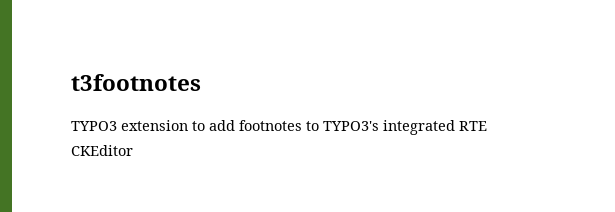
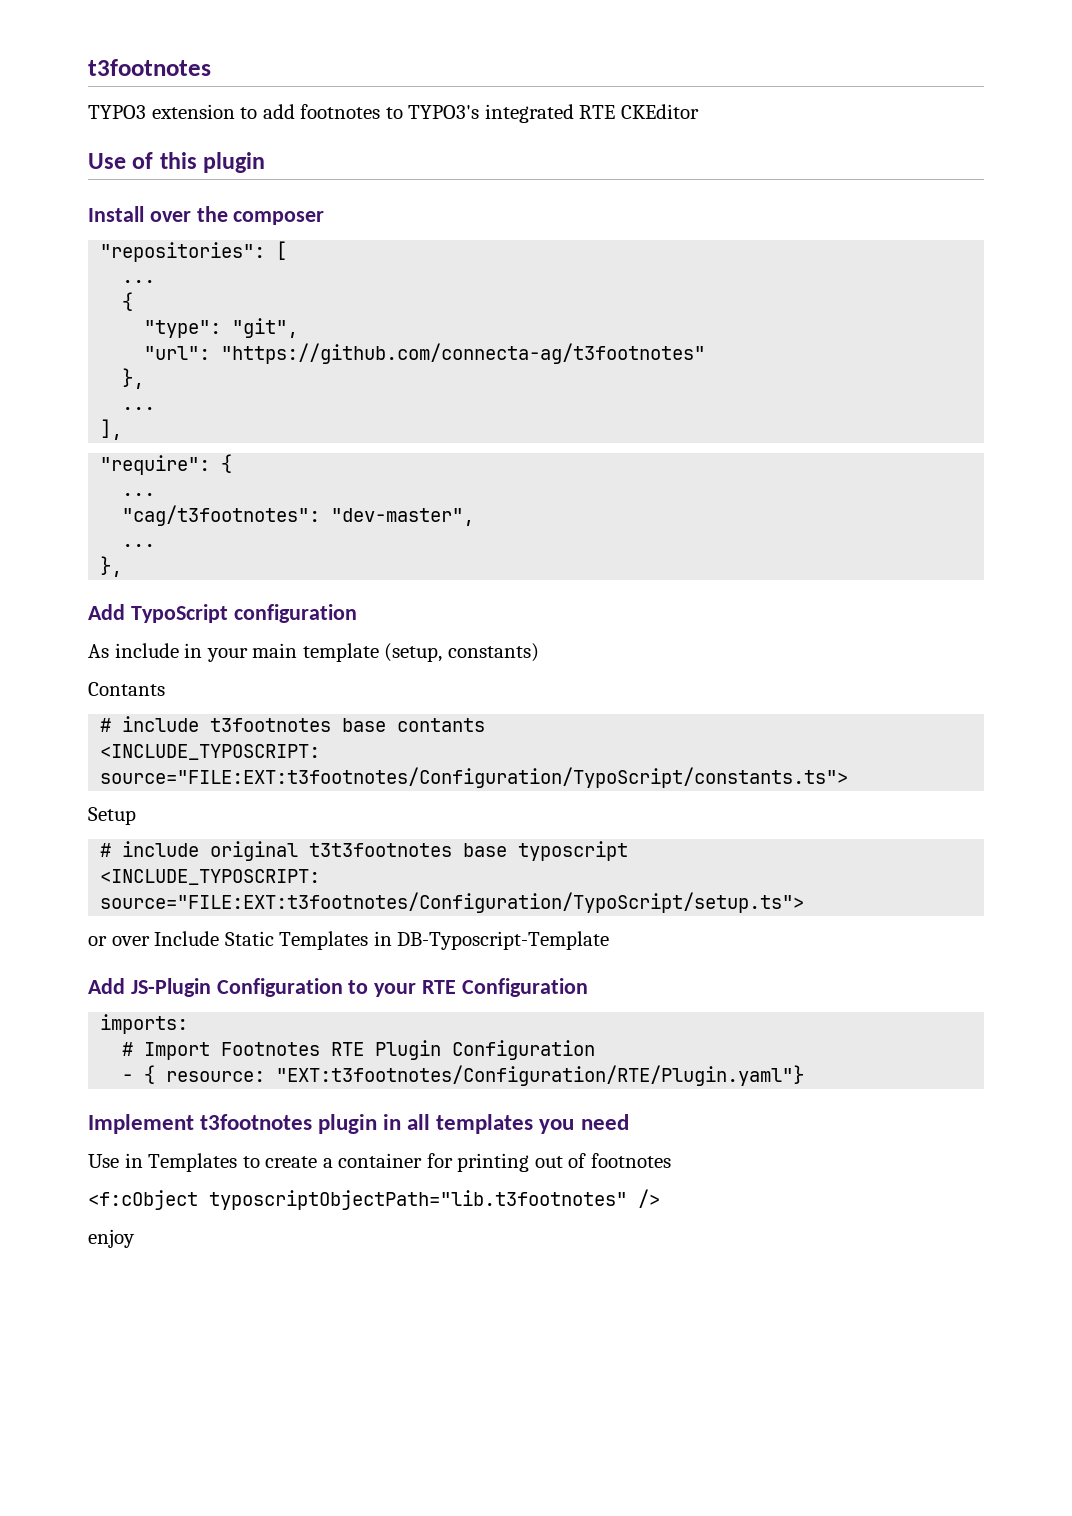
+ Use of this plugin
+ Install over the composer
+ "repositories": [
+ ...
+ {
+ "type": "git",
+ "url": "https://github.com/connecta-ag/t3footnotes"
+ },
+ ...
+ ],
+ "require": {
+ ...
+ "cag/t3footnotes": "dev-master",
+ ...
+ },
+ Add TypoScript configuration
+ As include in your main template (setup, constants)
+ Contants
+ # include t3footnotes base contants
+ <INCLUDE_TYPOSCRIPT: source="FILE:EXT:t3footnotes/Configuration/TypoScript/constants.ts">
+ Setup
+ # include original t3t3footnotes base typoscript
+ <INCLUDE_TYPOSCRIPT: source="FILE:EXT:t3footnotes/Configuration/TypoScript/setup.ts">
+ or over Include Static Templates in DB-Typoscript-Template
+ Add JS-Plugin Configuration to your RTE Configuration
+ imports:
+ # Import Footnotes RTE Plugin Configuration
+ - { resource: "EXT:t3footnotes/Configuration/RTE/Plugin.yaml"}
+ Implement t3footnotes plugin in all templates you need
+ Use in Templates to create a container for printing out of footnotes
+ <f:cObject typoscriptObjectPath="lib.t3footnotes" />
+ enjoy

